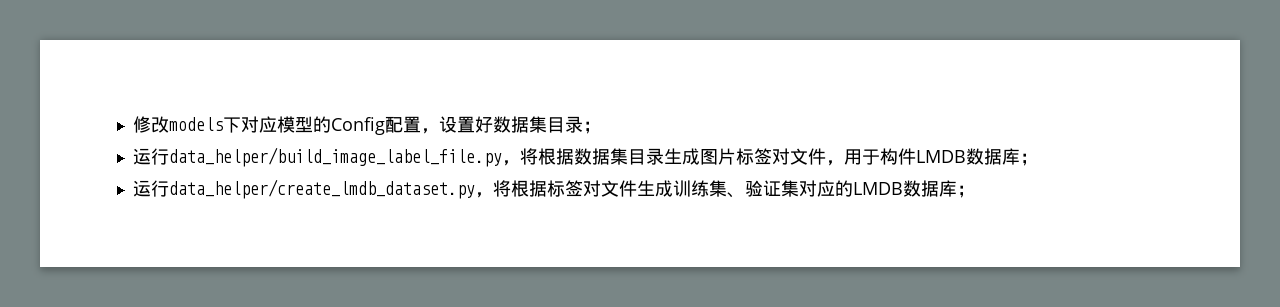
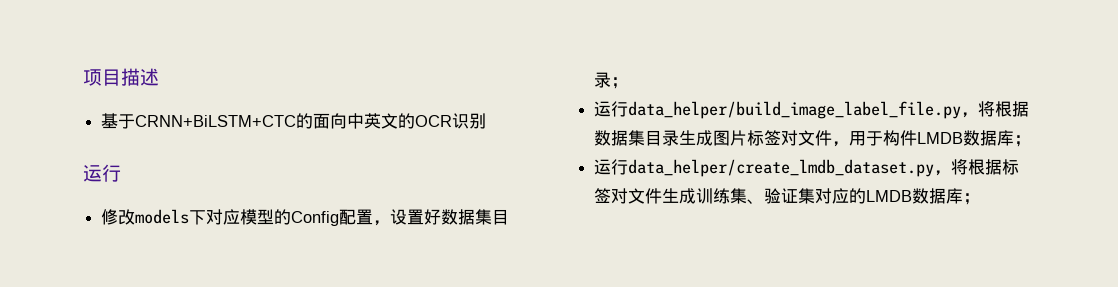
+ 项目描述
+ 基于CRNN+BiLSTM+CTC的面向中英文的OCR识别
+ 运行

